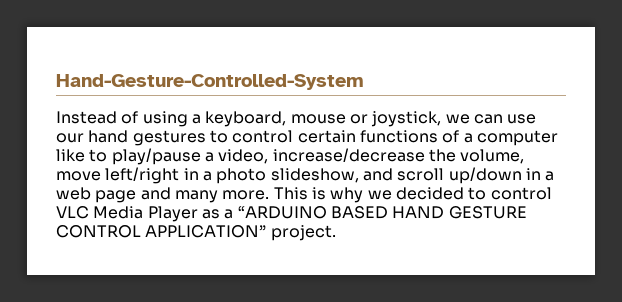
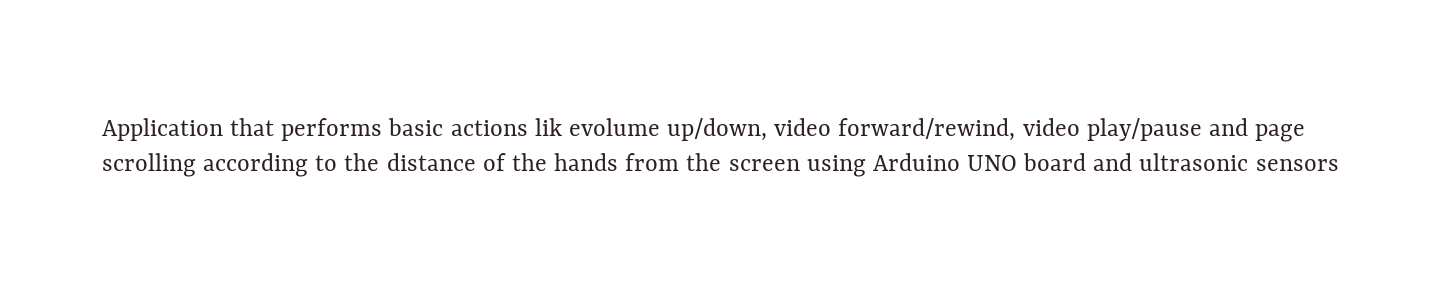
- Hand-Gesture-Controlled-System
- Instead of using a keyboard, mouse or joystick, we can use our hand gestures to control certain functions of a computer like to play/pause a video, increase/decrease the volume, move left/right in a photo slideshow, and scroll up/down in a web page and many more. This is why we decided to control VLC Media Player as a “ARDUINO BASED HAND GESTURE CONTROL APPLICATION” project.
+ Application that performs basic actions lik evolume up/down, video forward/rewind, video play/pause and page scrolling according to the distance of the hands from the screen using Arduino UNO board and ultrasonic sensors

